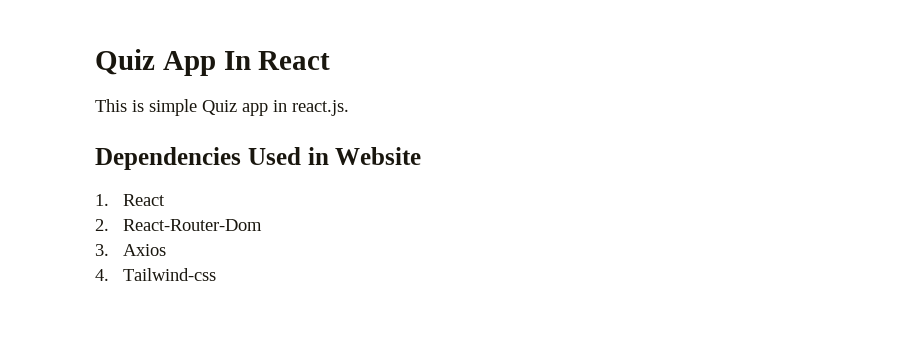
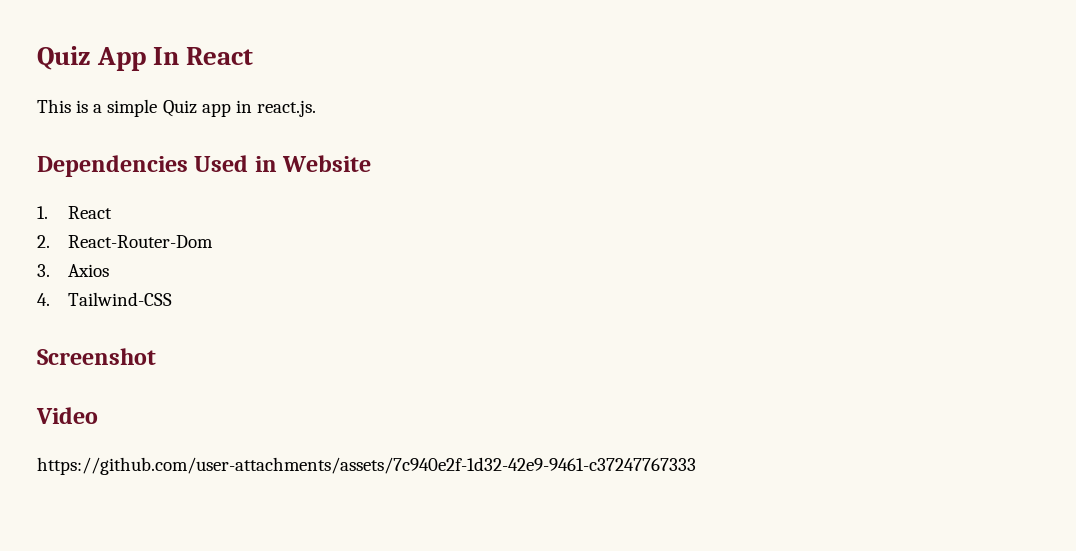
- This is simple Quiz app in react.js.
+ This is a simple Quiz app in react.js.
- 4. Tailwind-css
+ 4. Tailwind-CSS
+ Screenshot
+ Video
+ https://github.com/user-attachments/assets/7c940e2f-1d32-42e9-9461-c37247767333

